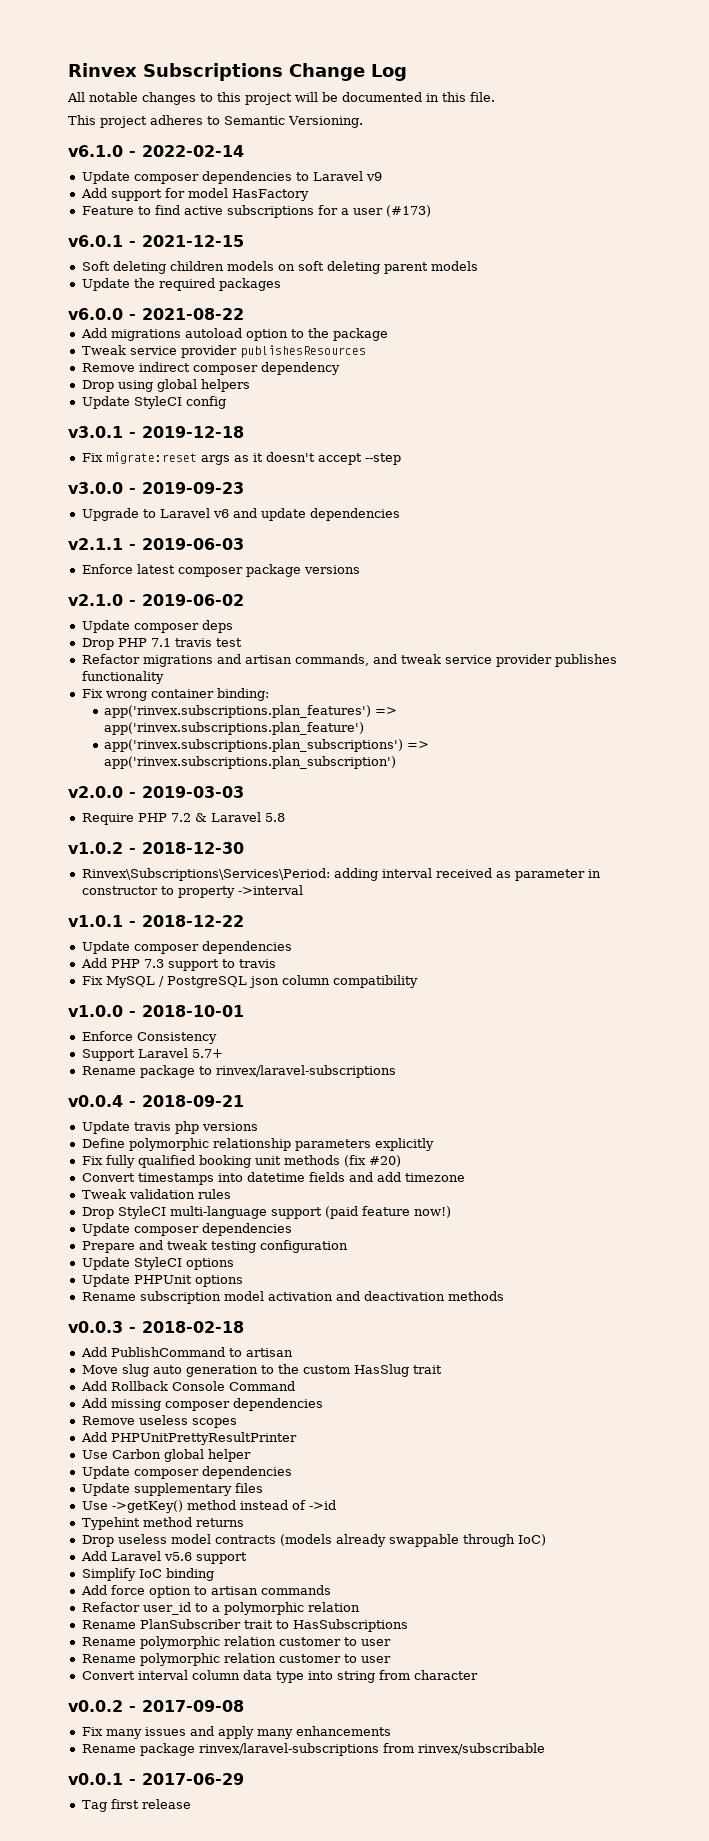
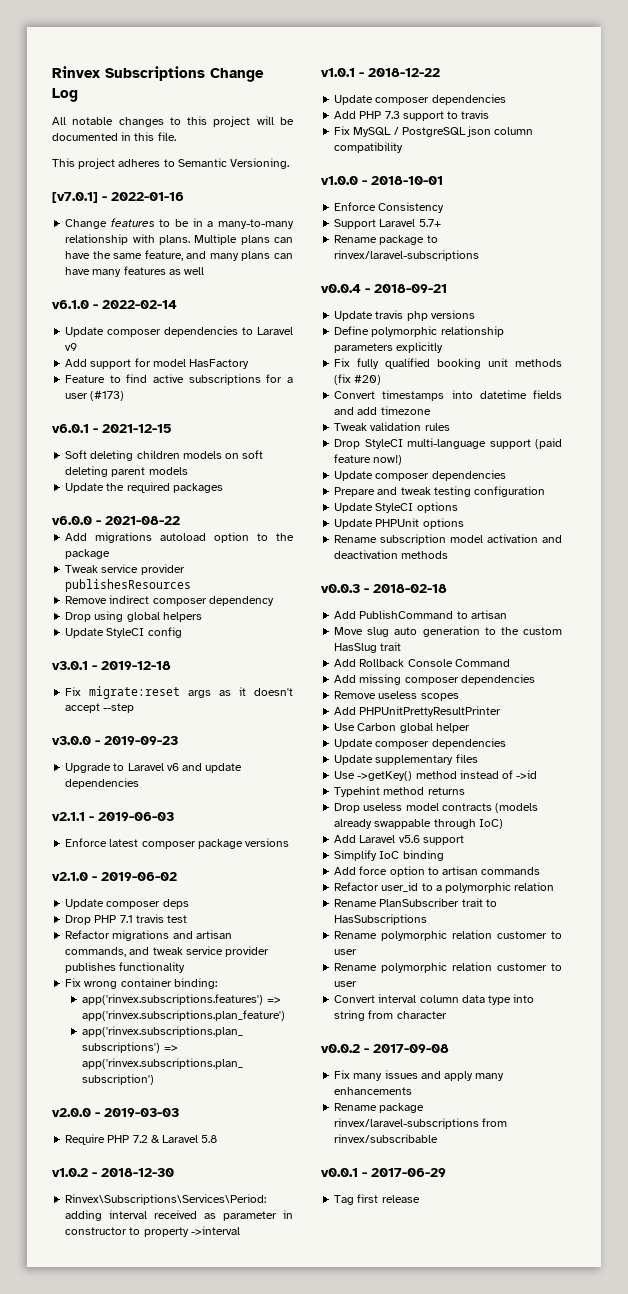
+ [v7.0.1] - 2022-01-16
+ Change features to be in a many-to-many relationship with plans. Multiple plans can have the same feature, and many plans can have many features as well
- app('rinvex.subscriptions.plan_features') => app('rinvex.subscriptions.plan_feature')
+ app('rinvex.subscriptions.features') => app('rinvex.subscriptions.plan_feature')

